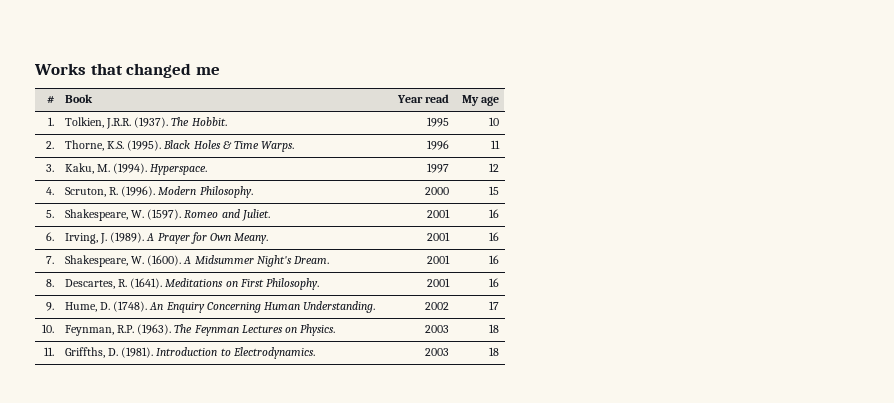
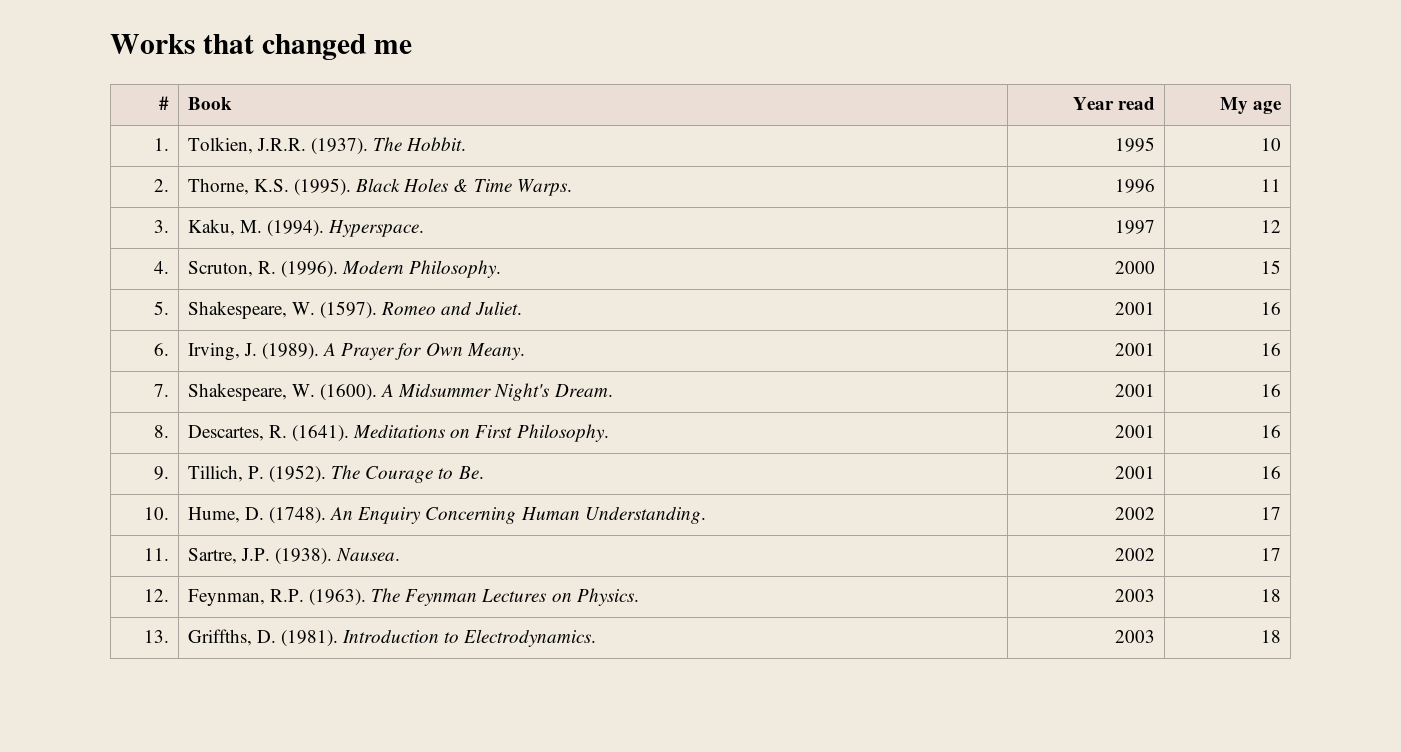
- 9. | Hume, D. (1748). An Enquiry Concerning Human Understanding. | 2002 | 17
+ 9. | Tillich, P. (1952). The Courage to Be. | 2001 | 16
+ 10. | Hume, D. (1748). An Enquiry Concerning Human Understanding. | 2002 | 17
- 10. | Feynman, R.P. (1963). The Feynman Lectures on Physics. | 2003 | 18
+ 11. | Sartre, J.P. (1938). Nausea. | 2002 | 17
+ 12. | Feynman, R.P. (1963). The Feynman Lectures on Physics. | 2003 | 18
- 11. | Griffths, D. (1981). Introduction to Electrodynamics. | 2003 | 18
+ 13. | Griffths, D. (1981). Introduction to Electrodynamics. | 2003 | 18

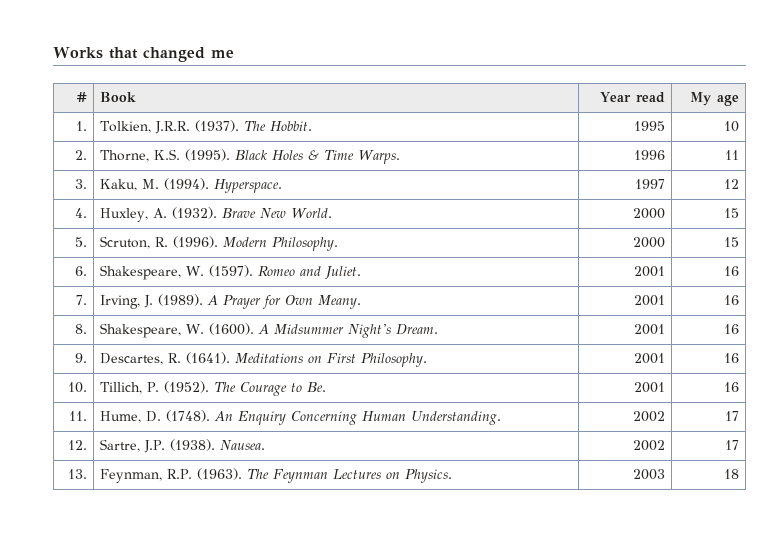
- 4. | Scruton, R. (1996). Modern Philosophy. | 2000 | 15
+ 4. | Huxley, A. (1932). Brave New World. | 2000 | 15
+ 5. | Scruton, R. (1996). Modern Philosophy. | 2000 | 15
- 5. | Shakespeare, W. (1597). Romeo and Juliet. | 2001 | 16
+ 6. | Shakespeare, W. (1597). Romeo and Juliet. | 2001 | 16
- 6. | Irving, J. (1989). A Prayer for Own Meany. | 2001 | 16
+ 7. | Irving, J. (1989). A Prayer for Own Meany. | 2001 | 16
- 7. | Shakespeare, W. (1600). A Midsummer Night's Dream. | 2001 | 16
+ 8. | Shakespeare, W. (1600). A Midsummer Night's Dream. | 2001 | 16
- 8. | Descartes, R. (1641). Meditations on First Philosophy. | 2001 | 16
+ 9. | Descartes, R. (1641). Meditations on First Philosophy. | 2001 | 16
- 9. | Tillich, P. (1952). The Courage to Be. | 2001 | 16
+ 10. | Tillich, P. (1952). The Courage to Be. | 2001 | 16
- 10. | Hume, D. (1748). An Enquiry Concerning Human Understanding. | 2002 | 17
+ 11. | Hume, D. (1748). An Enquiry Concerning Human Understanding. | 2002 | 17
- 11. | Sartre, J.P. (1938). Nausea. | 2002 | 17
+ 12. | Sartre, J.P. (1938). Nausea. | 2002 | 17
- 12. | Feynman, R.P. (1963). The Feynman Lectures on Physics. | 2003 | 18
+ 13. | Feynman, R.P. (1963). The Feynman Lectures on Physics. | 2003 | 18
- 13. | Griffths, D. (1981). Introduction to Electrodynamics. | 2003 | 18

